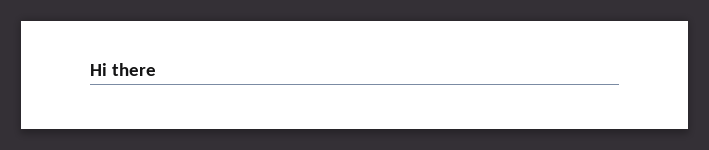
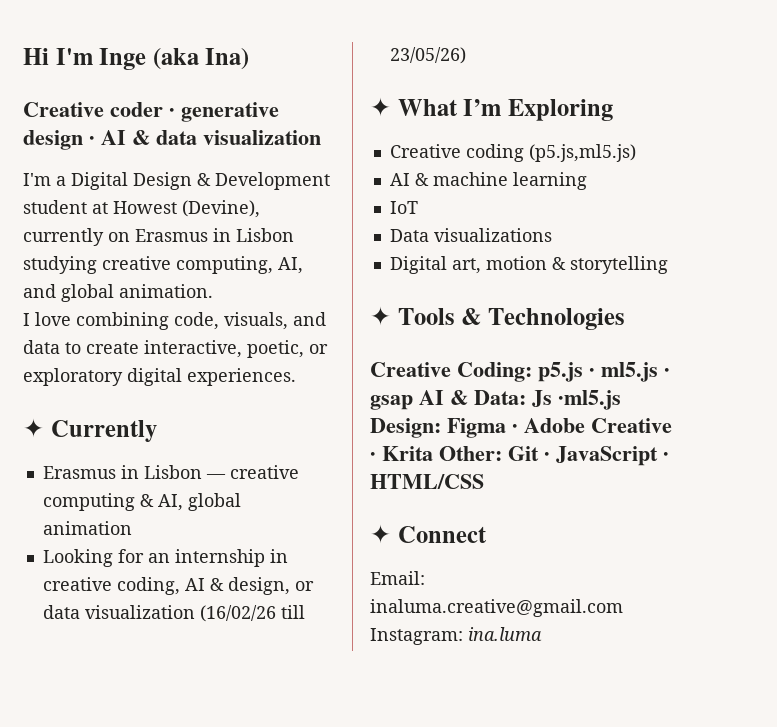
- Hi there
+ Hi I'm Inge (aka Ina)
+ Creative coder · generative design · AI & data visualization
+ I'm a Digital Design & Development student at Howest (Devine), currently on Erasmus in Lisbon studying creative computing, AI, and global animation.
+ I love combining code, visuals, and data to create interactive, poetic, or exploratory digital experiences.
+ ✦ Currently
+ Erasmus in Lisbon — creative computing & AI, global animation
+ Looking for an internship in creative coding, AI & design, or data visualization (16/02/26 till 23/05/26)
+ ✦ What I’m Exploring
+ Creative coding (p5.js,ml5.js)
+ AI & machine learning
+ IoT
+ Data visualizations
+ Digital art, motion & storytelling
+ ✦ Tools & Technologies
+ Creative Coding: p5.js · ml5.js · gsap AI & Data: Js ·ml5.js Design: Figma · Adobe Creative · Krita Other: Git · JavaScript · HTML/CSS
+ ✦ Connect
+ Email: inaluma.creative@gmail.com Instagram: ina.luma

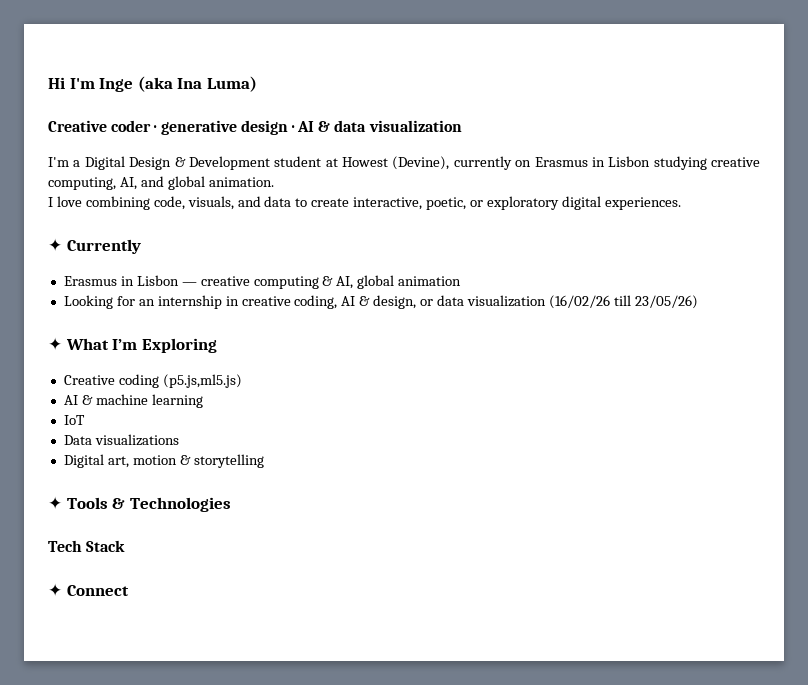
- Hi I'm Inge (aka Ina)
+ Hi I'm Inge (aka Ina Luma)
- Creative Coding: p5.js · ml5.js · gsap AI & Data: Js ·ml5.js Design: Figma · Adobe Creative · Krita Other: Git · JavaScript · HTML/CSS
+ Tech Stack
  ✦ Connect
- Email: inaluma.creative@gmail.com Instagram: ina.luma

